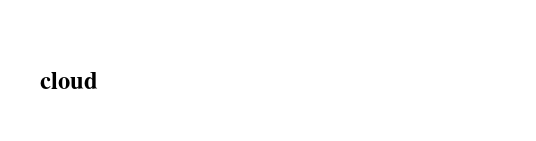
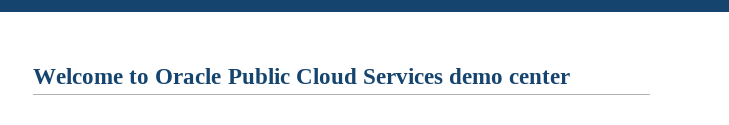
- cloud
+ Welcome to Oracle Public Cloud Services demo center

